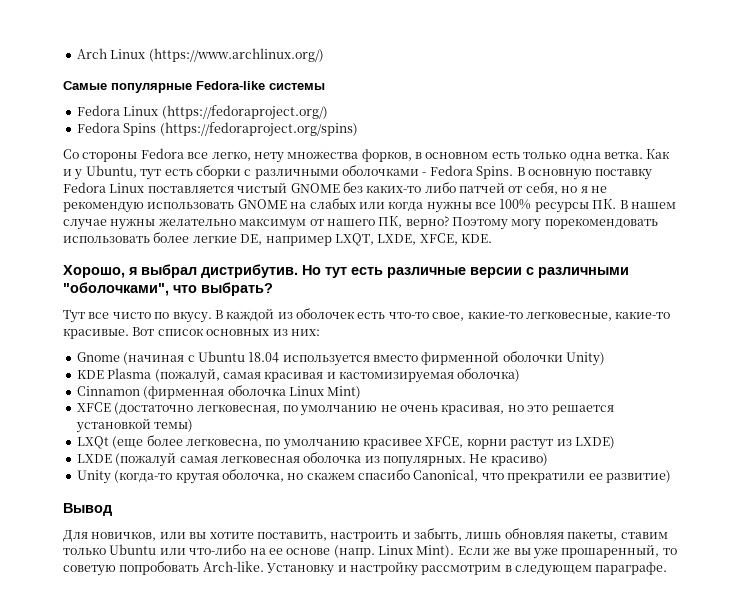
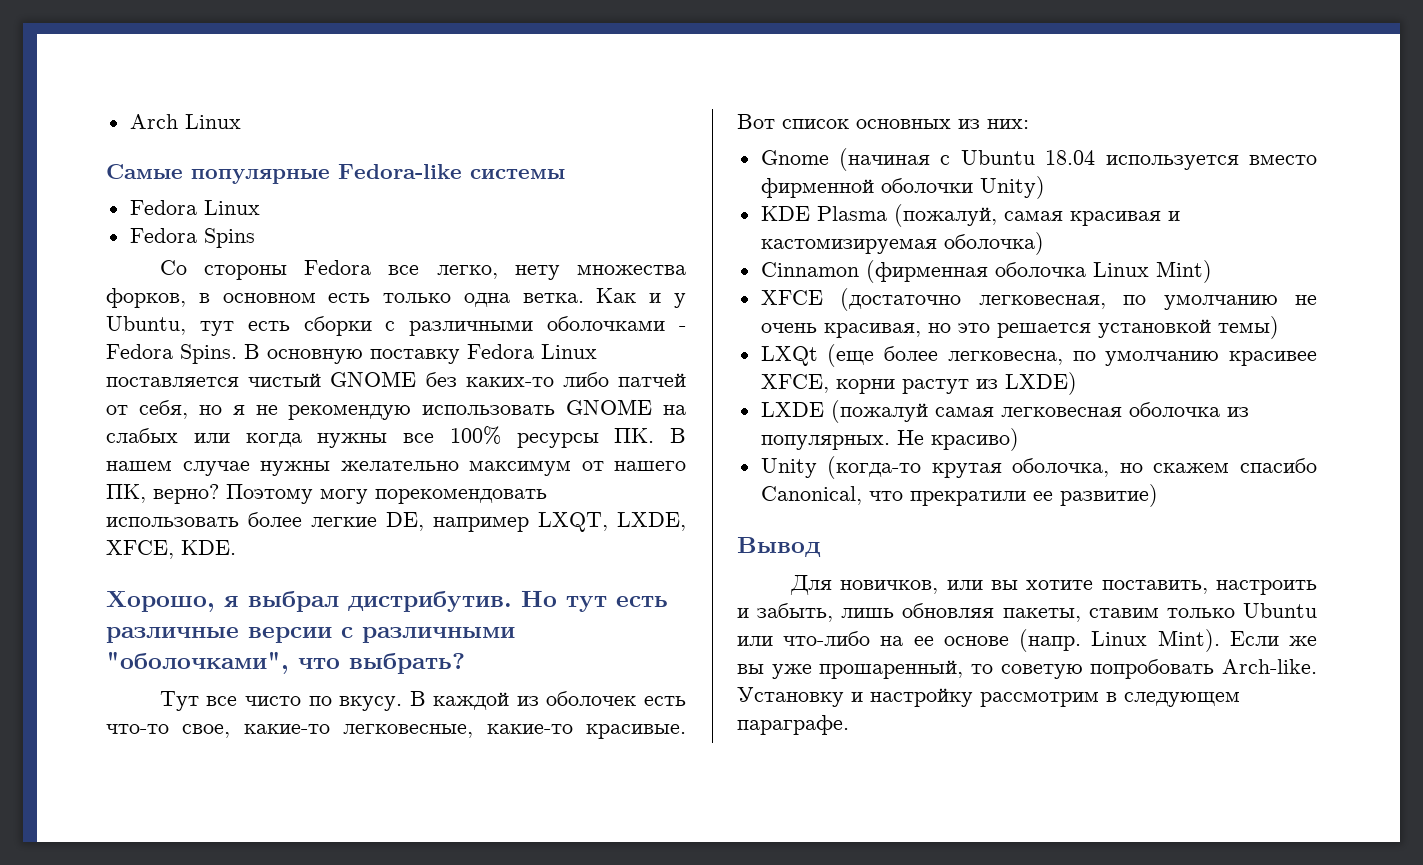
- Arch Linux (https://www.archlinux.org/)
+ Arch Linux
  Самые популярные Fedora-like системы
- Fedora Linux (https://fedoraproject.org/)
+ Fedora Linux
- Fedora Spins (https://fedoraproject.org/spins)
+ Fedora Spins

